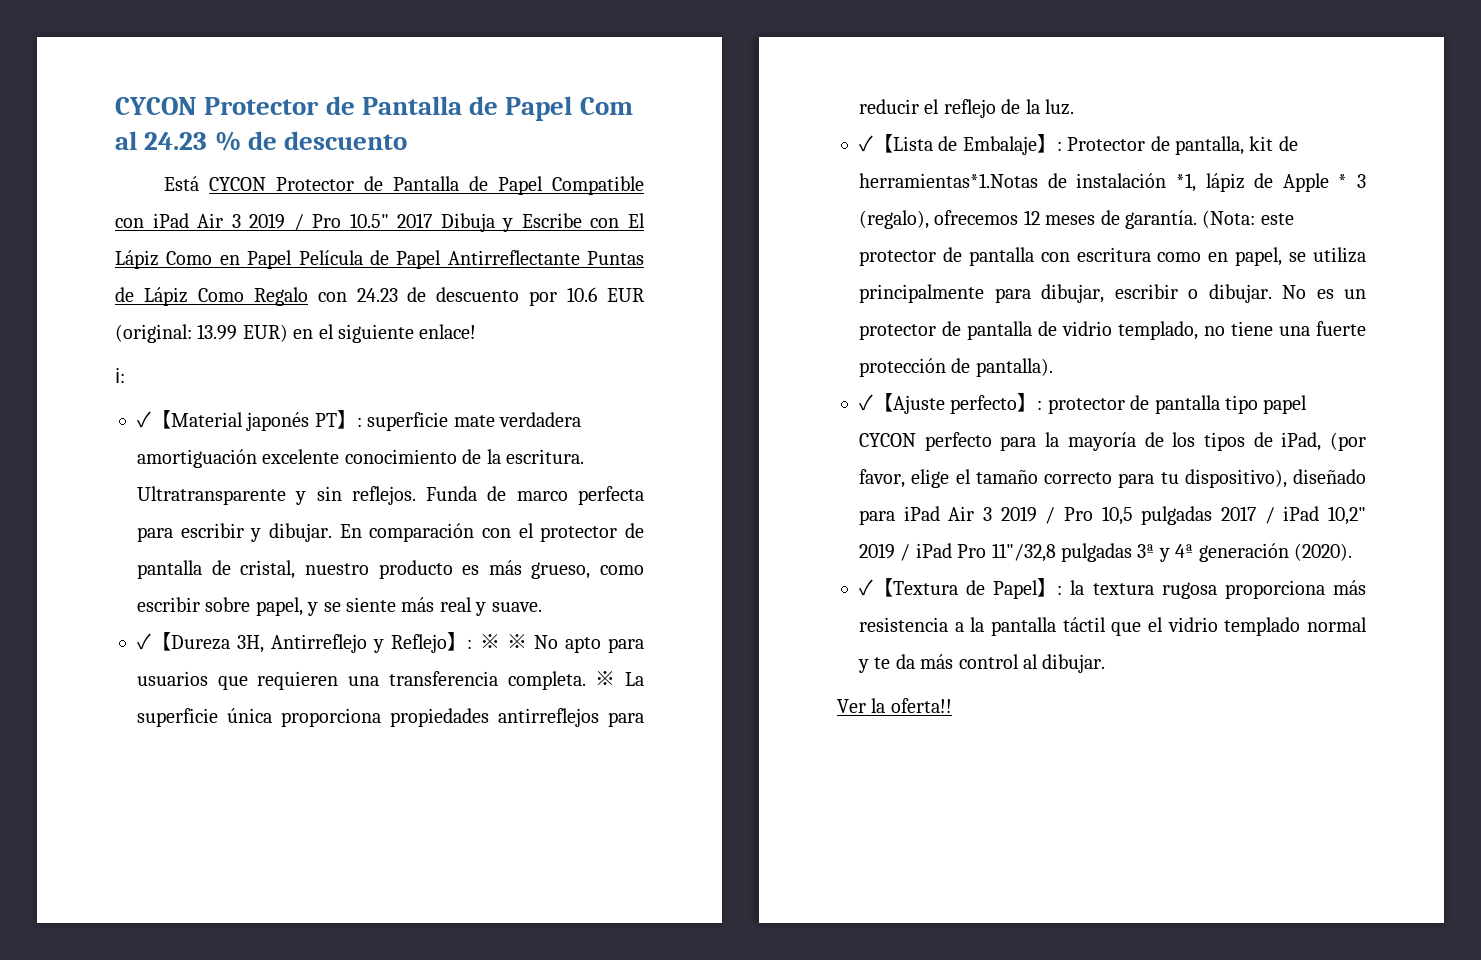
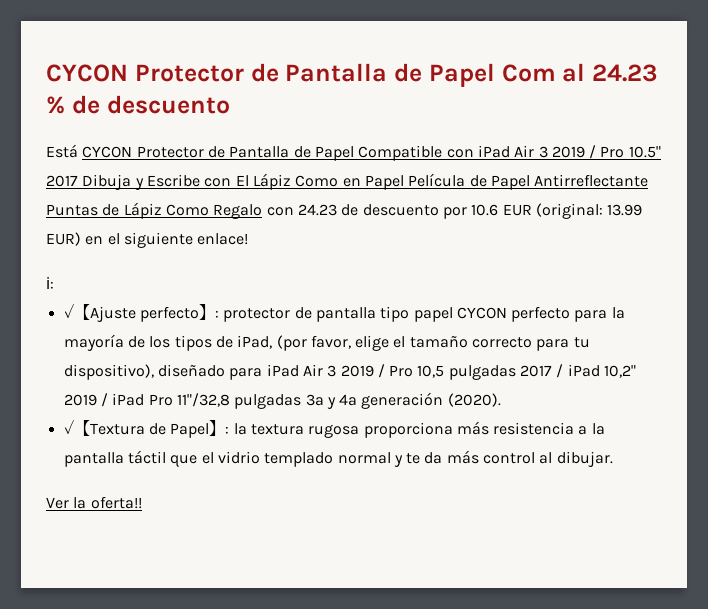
- ✓【Material japonés PT】: superficie mate verdadera amortiguación excelente conocimiento de la escritura. Ultratransparente y sin reflejos. Funda de marco perfecta para escribir y dibujar. En comparación con el protector de pantalla de cristal, nuestro producto es más grueso, como escribir sobre papel, y se siente más real y suave.
- ✓【Dureza 3H, Antirreflejo y Reflejo】: ※ ※ No apto para usuarios que requieren una transferencia completa. ※ La superficie única proporciona propiedades antirreflejos para reducir el reflejo de la luz.
- ✓【Lista de Embalaje】: Protector de pantalla, kit de herramientas*1.Notas de instalación *1, lápiz de Apple * 3 (regalo), ofrecemos 12 meses de garantía. (Nota: este protector de pantalla con escritura como en papel, se utiliza principalmente para dibujar, escribir o dibujar. No es un protector de pantalla de vidrio templado, no tiene una fuerte protección de pantalla).

